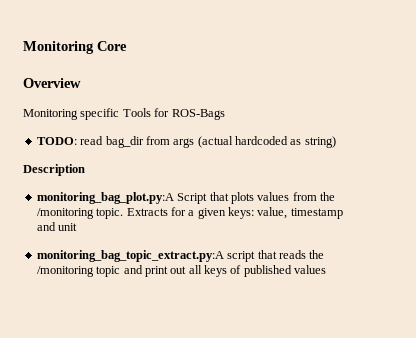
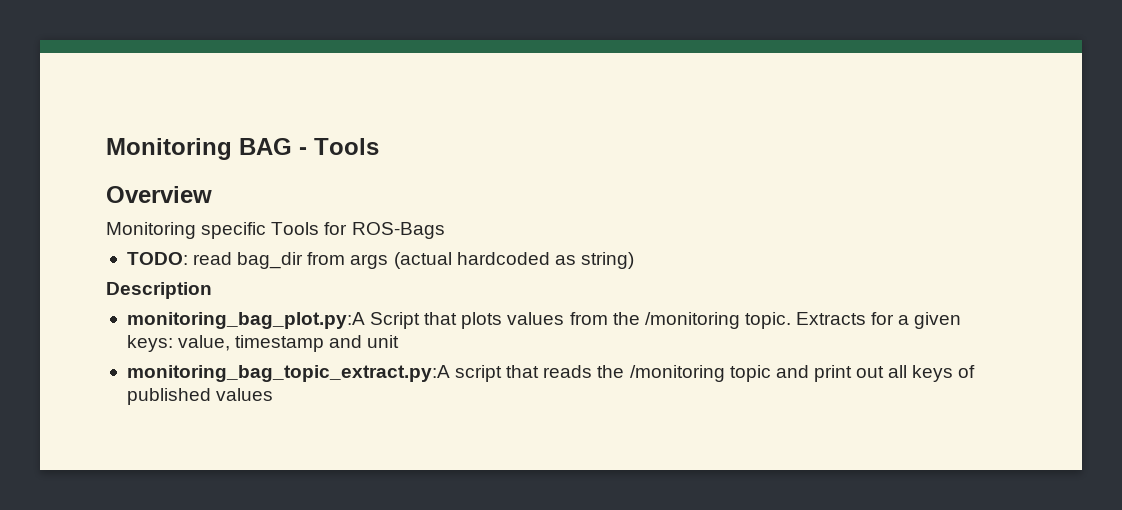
- Monitoring Core
+ Monitoring BAG - Tools

